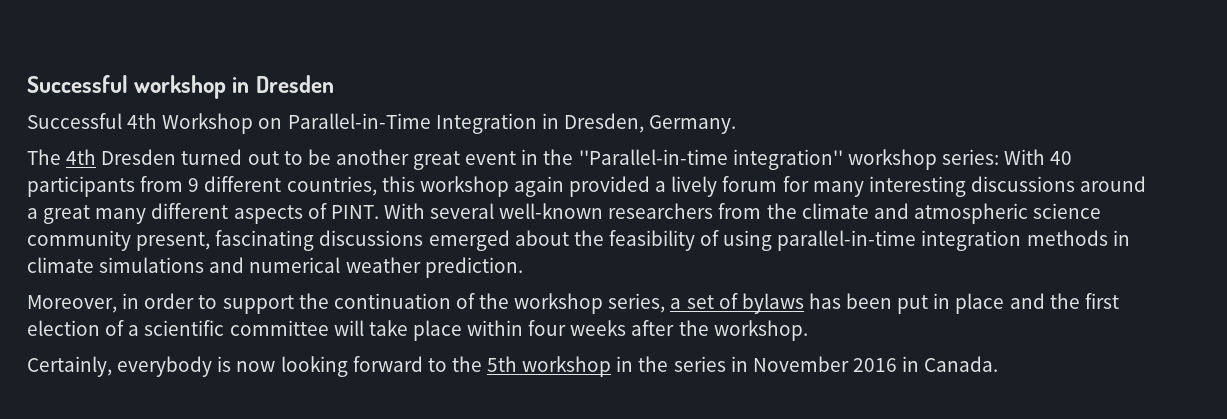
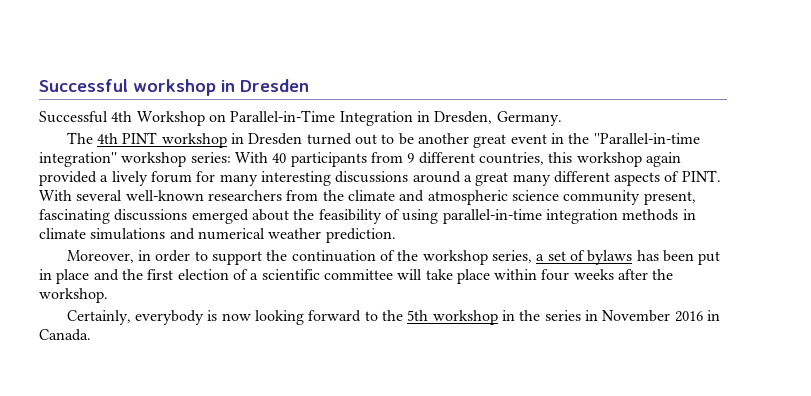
- The 4th Dresden turned out to be another great event in the ''Parallel-in-time integration'' workshop series: With 40 participants from 9 different countries, this workshop again provided a lively forum for many interesting discussions around a great many different aspects of PINT.
+ The 4th PINT workshop in Dresden turned out to be another great event in the ''Parallel-in-time integration'' workshop series: With 40 participants from 9 different countries, this workshop again provided a lively forum for many interesting discussions around a great many different aspects of PINT.

